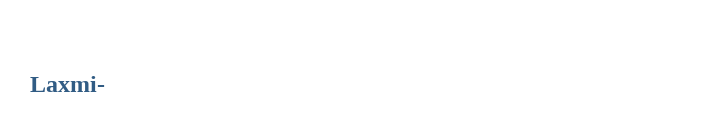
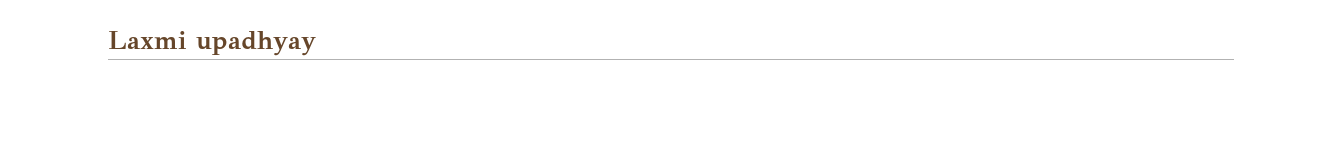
- Laxmi-
+ Laxmi upadhyay

